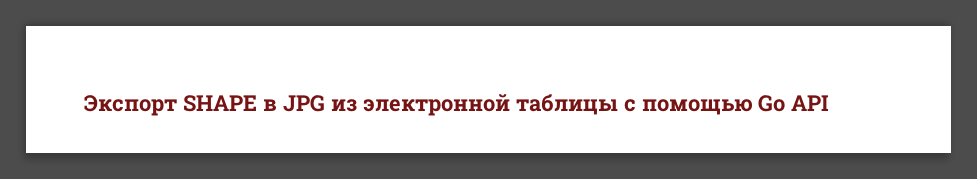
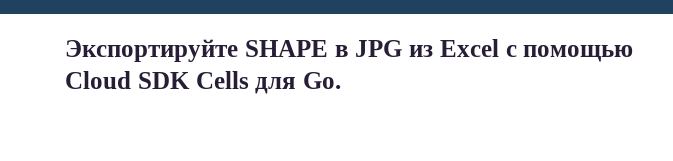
- Экспорт SHAPE в JPG из электронной таблицы с помощью Go API
+ Экспортируйте SHAPE в JPG из Excel с помощью Cloud SDK Cells для Go.

